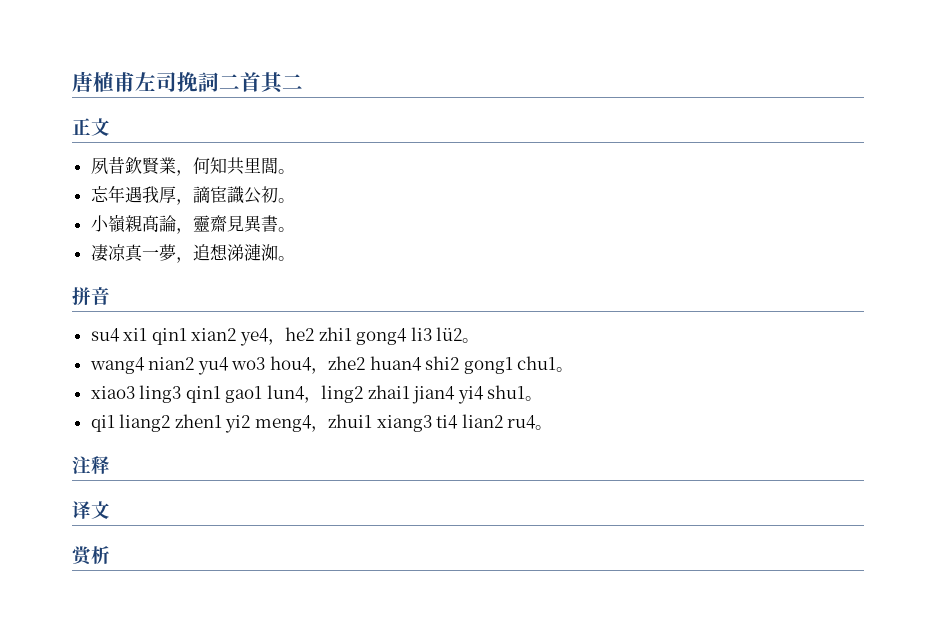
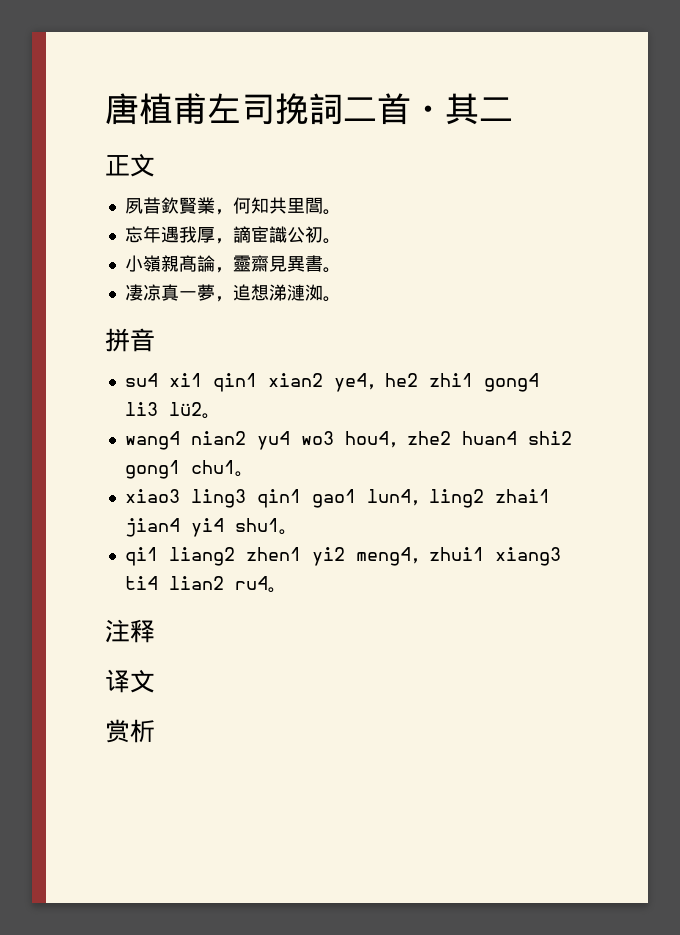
- 唐植甫左司挽詞二首其二
+ 唐植甫左司挽詞二首・其二

